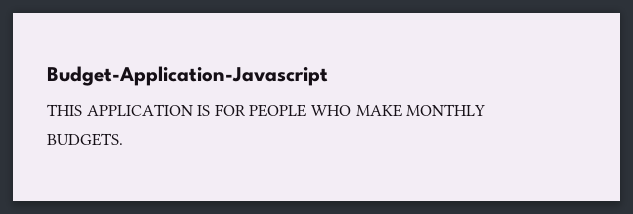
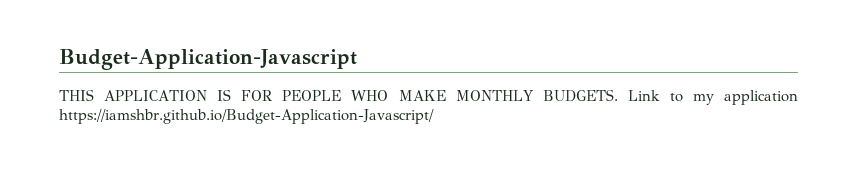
+ Link to my application https://iamshbr.github.io/Budget-Application-Javascript/

